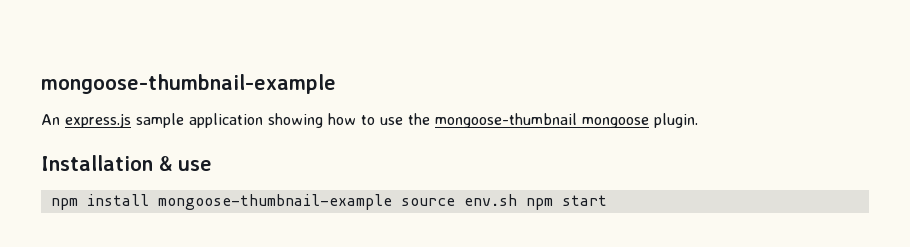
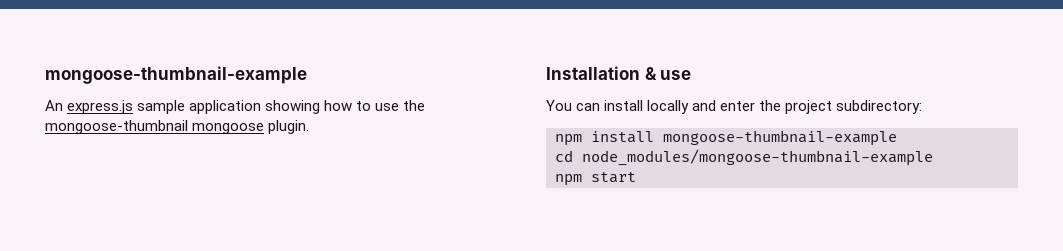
+ You can install locally and enter the project subdirectory:
- npm install mongoose-thumbnail-example source env.sh npm start
+ npm install mongoose-thumbnail-example
+ cd node_modules/mongoose-thumbnail-example
+ npm start

